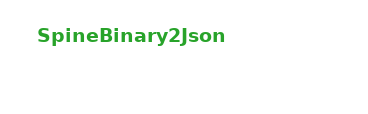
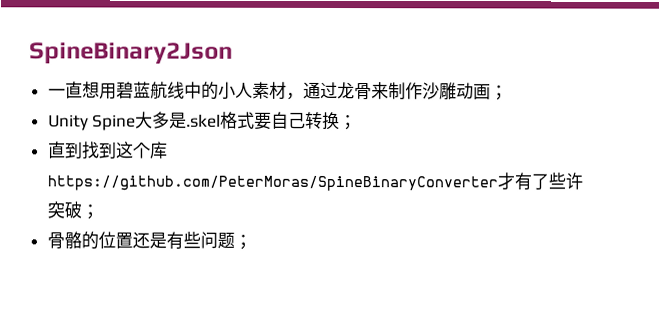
+ 一直想用碧蓝航线中的小人素材，通过龙骨来制作沙雕动画；
+ Unity Spine大多是.skel格式要自己转换；
+ 直到找到这个库https://github.com/PeterMoras/SpineBinaryConverter才有了些许突破；
+ 骨骼的位置还是有些问题；

